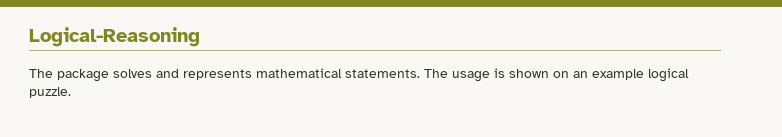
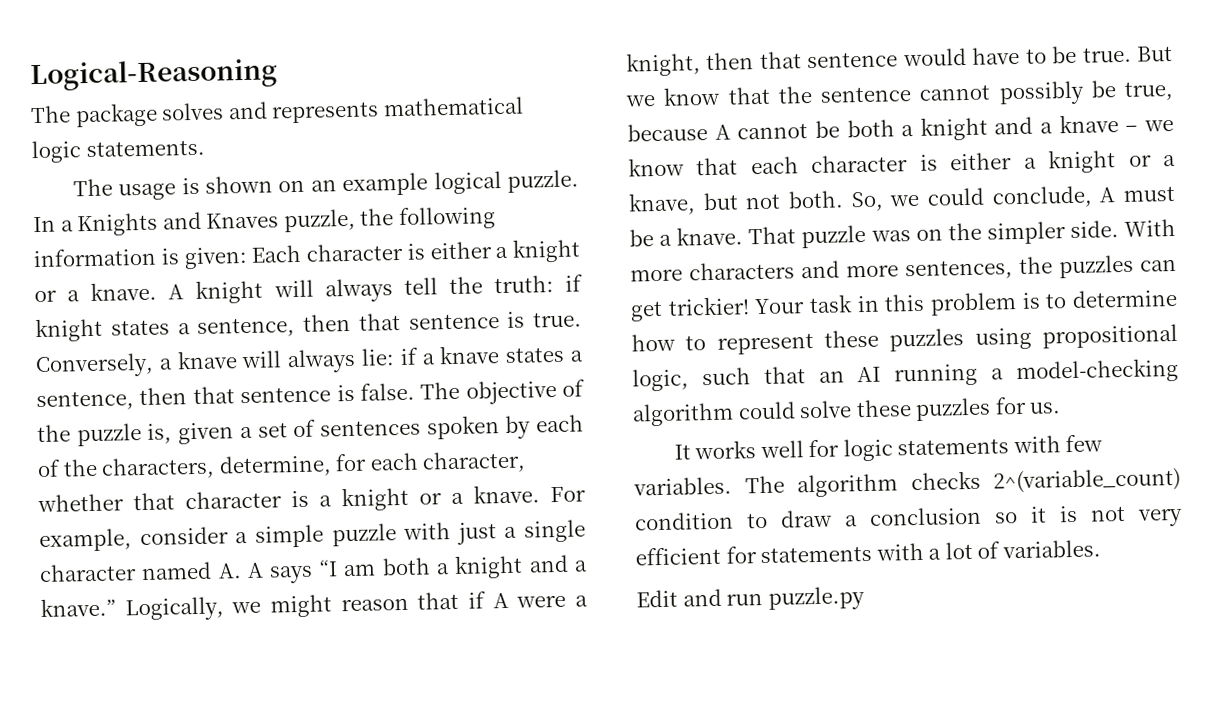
- The package solves and represents mathematical statements. The usage is shown on an example logical puzzle.
+ The package solves and represents mathematical logic statements.
+ The usage is shown on an example logical puzzle.
+ In a Knights and Knaves puzzle, the following information is given: Each character is either a knight or a knave. A knight will always tell the truth: if knight states a sentence, then that sentence is true. Conversely, a knave will always lie: if a knave states a sentence, then that sentence is false. The objective of the puzzle is, given a set of sentences spoken by each of the characters, determine, for each character, whether that character is a knight or a knave. For example, consider a simple puzzle with just a single character named A. A says “I am both a knight and a knave.” Logically, we might reason that if A were a knight, then that sentence would have to be true. But we know that the sentence cannot possibly be true, because A cannot be both a knight and a knave – we know that each character is either a knight or a knave, but not both. So, we could conclude, A must be a knave. That puzzle was on the simpler side. With more characters and more sentences, the puzzles can get trickier! Your task in this problem is to determine how to represent these puzzles using propositional logic, such that an AI running a model-checking algorithm could solve these puzzles for us.
+ It works well for logic statements with few variables. The algorithm checks 2^(variable_count) condition to draw a conclusion so it is not very efficient for statements with a lot of variables.
+ Edit and run puzzle.py

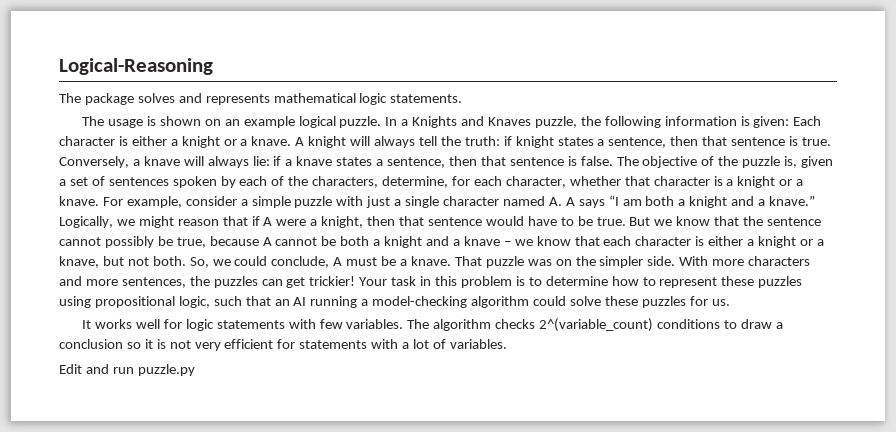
- The algorithm checks 2^(variable_count) condition to draw a conclusion so it is not very efficient for statements with a lot of variables.
+ The algorithm checks 2^(variable_count) conditions to draw a conclusion so it is not very efficient for statements with a lot of variables.

